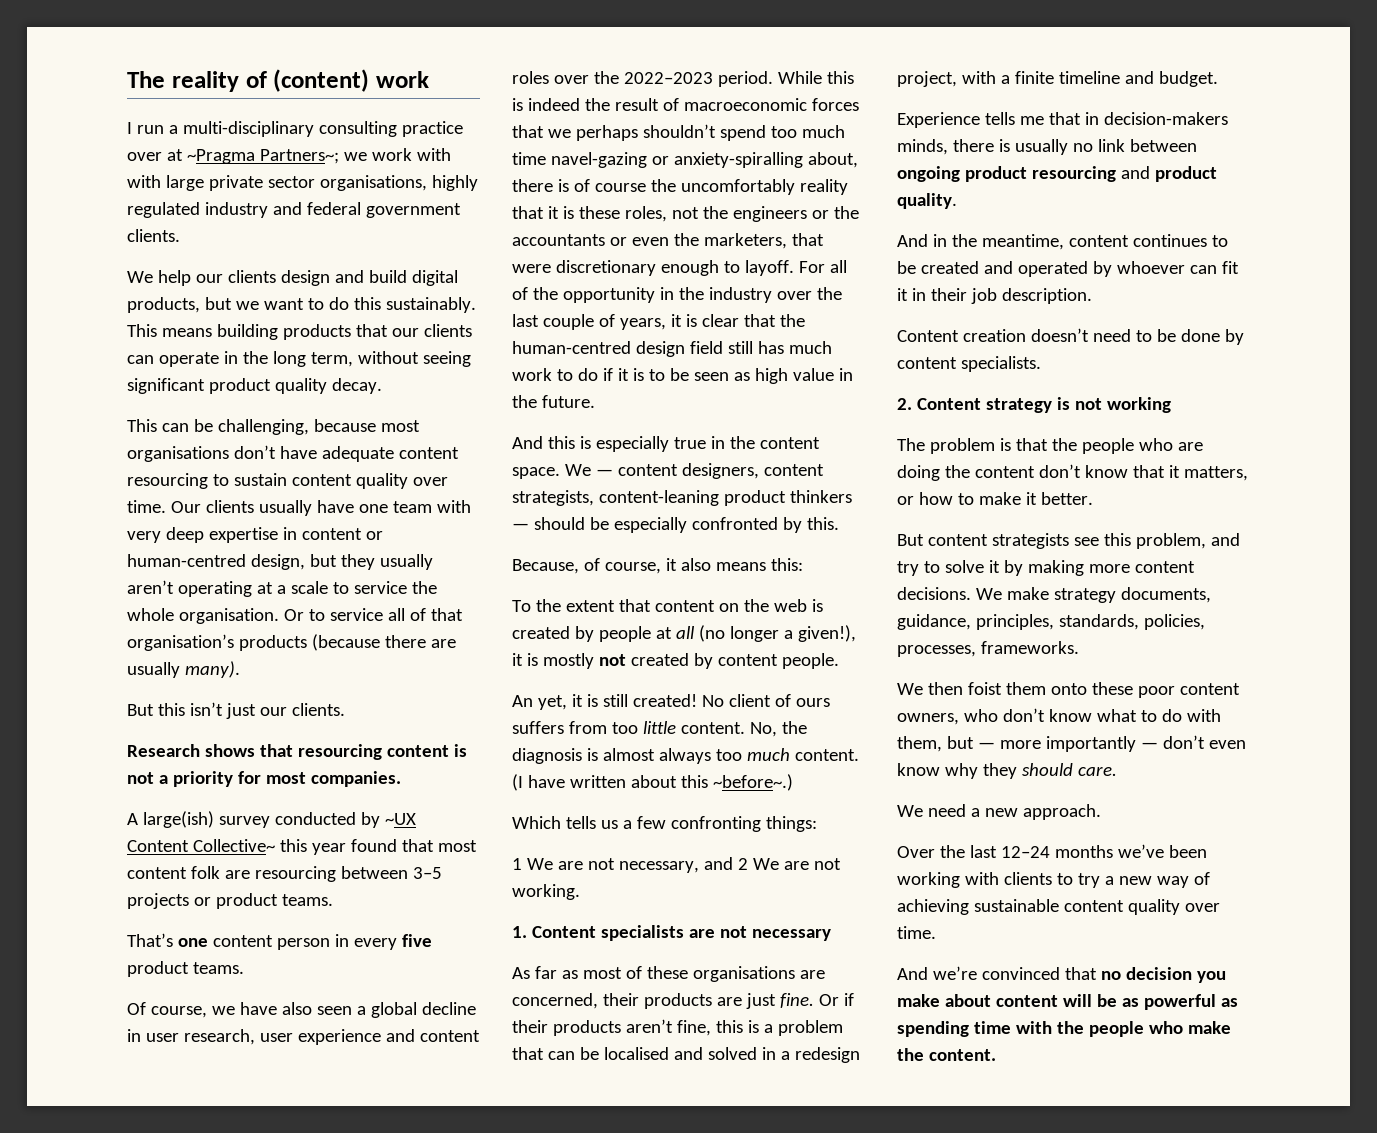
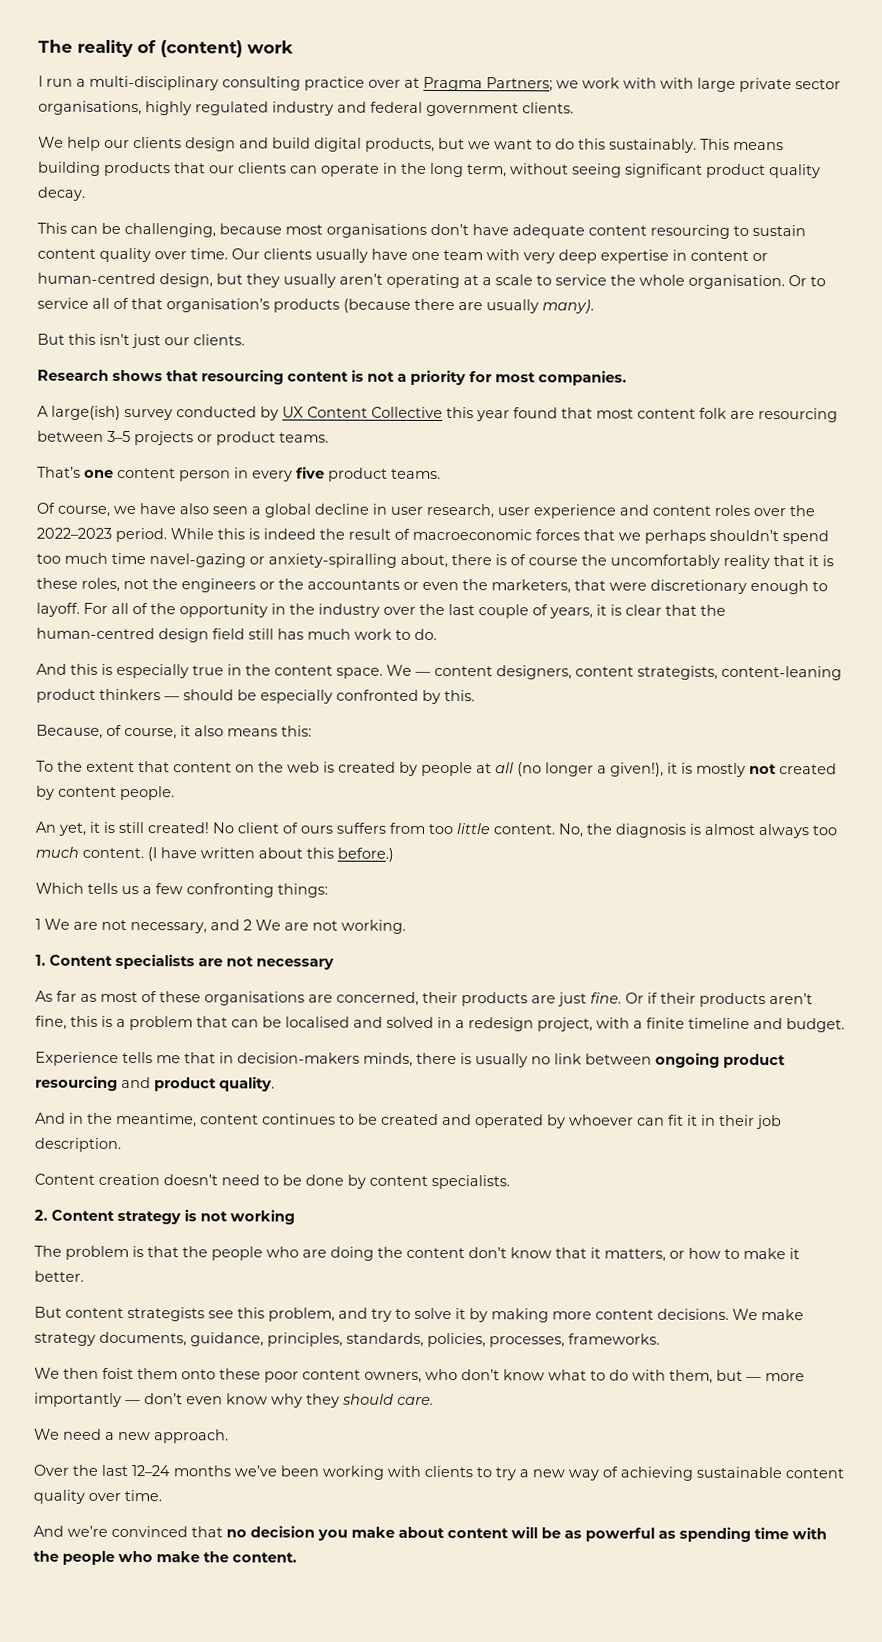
- I run a multi-disciplinary consulting practice over at ~Pragma Partners~; we work with with large private sector organisations, highly regulated industry and federal government clients.
+ I run a multi-disciplinary consulting practice over at Pragma Partners; we work with with large private sector organisations, highly regulated industry and federal government clients.
- A large(ish) survey conducted by ~UX Content Collective~ this year found that most content folk are resourcing between 3–5 projects or product teams.
+ A large(ish) survey conducted by UX Content Collective this year found that most content folk are resourcing between 3–5 projects or product teams.
- For all of the opportunity in the industry over the last couple of years, it is clear that the human-centred design field still has much work to do if it is to be seen as high value in the future.
+ For all of the opportunity in the industry over the last couple of years, it is clear that the human-centred design field still has much work to do.
- (I have written about this ~before~.)
+ (I have written about this before.)

